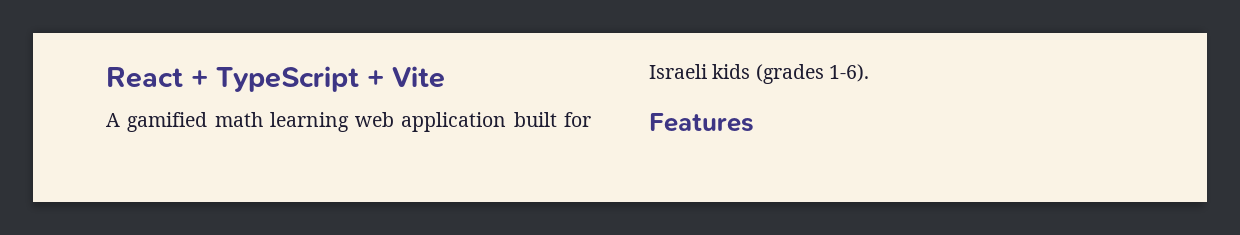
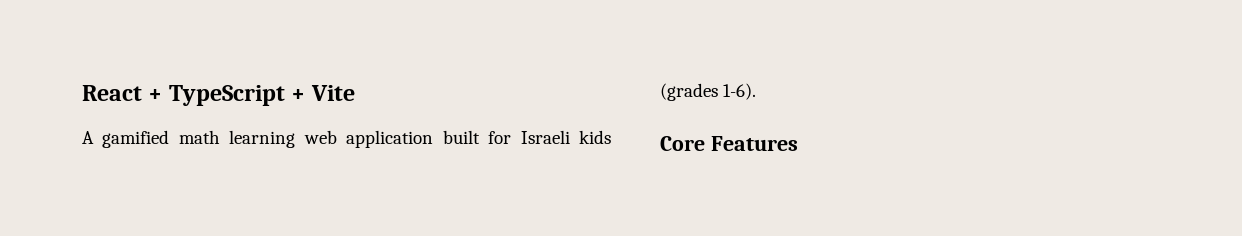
- Features
+ Core Features

